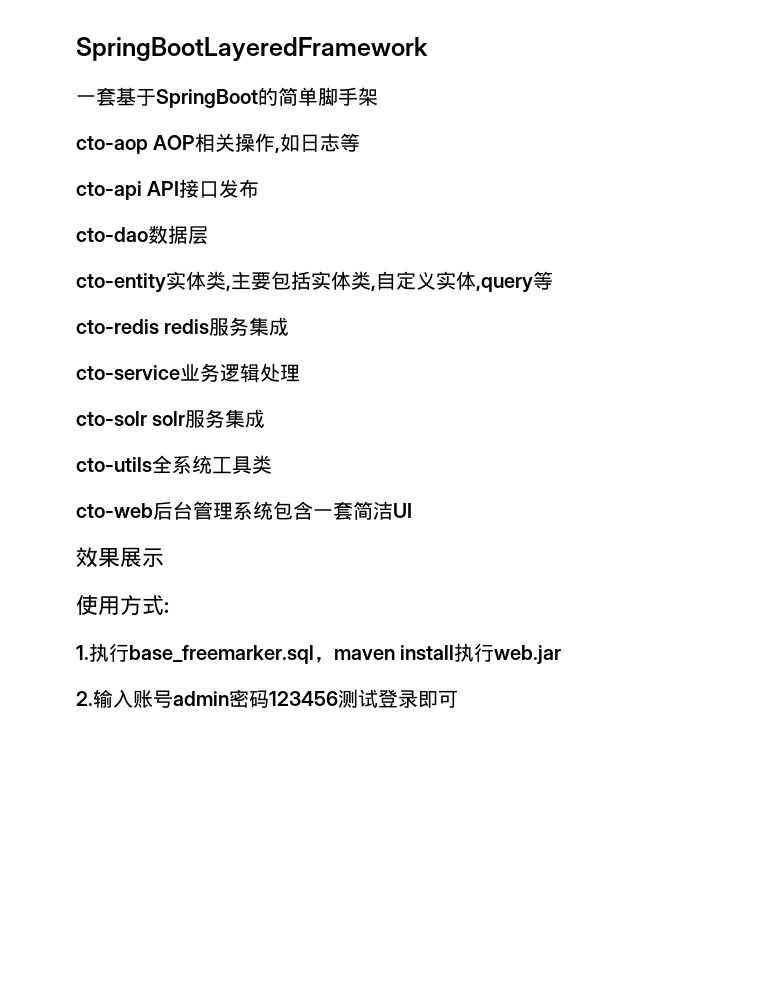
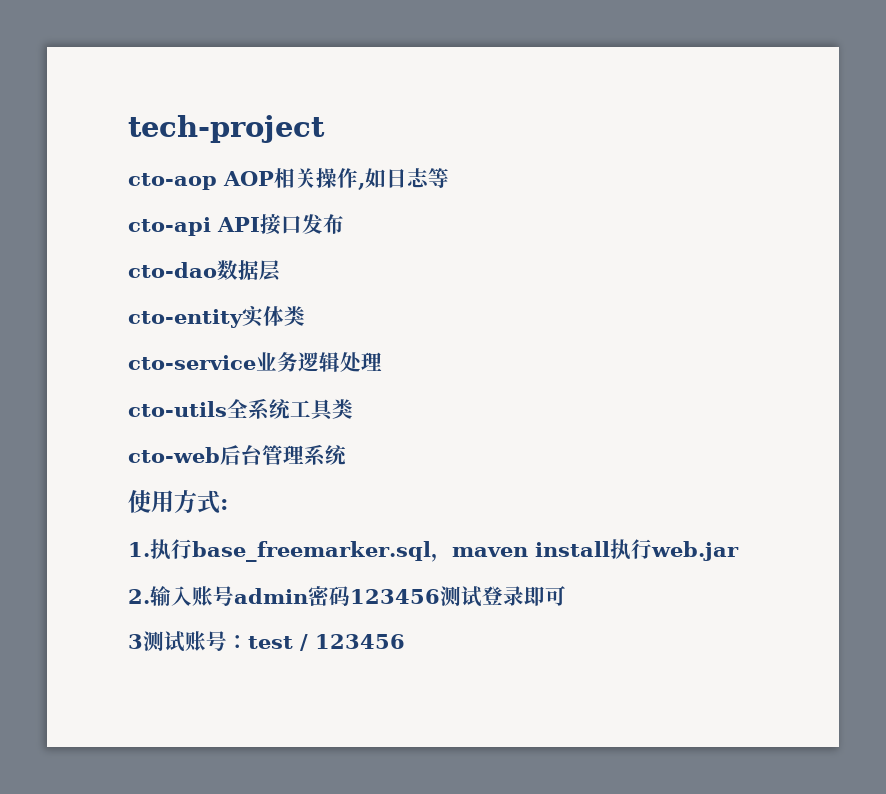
- SpringBootLayeredFramework
- 一套基于SpringBoot的简单脚手架
+ tech-project
- cto-entity实体类,主要包括实体类,自定义实体,query等
- cto-redis redis服务集成
+ cto-entity实体类
- cto-solr solr服务集成
- cto-web后台管理系统包含一套简洁UI
- 效果展示
+ cto-web后台管理系统
+ 3测试账号：test / 123456

